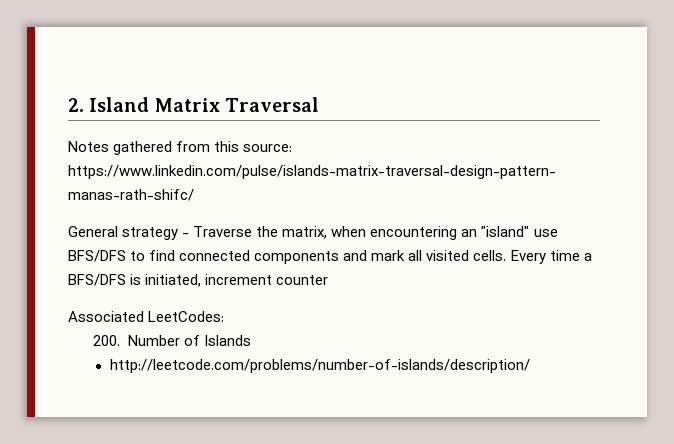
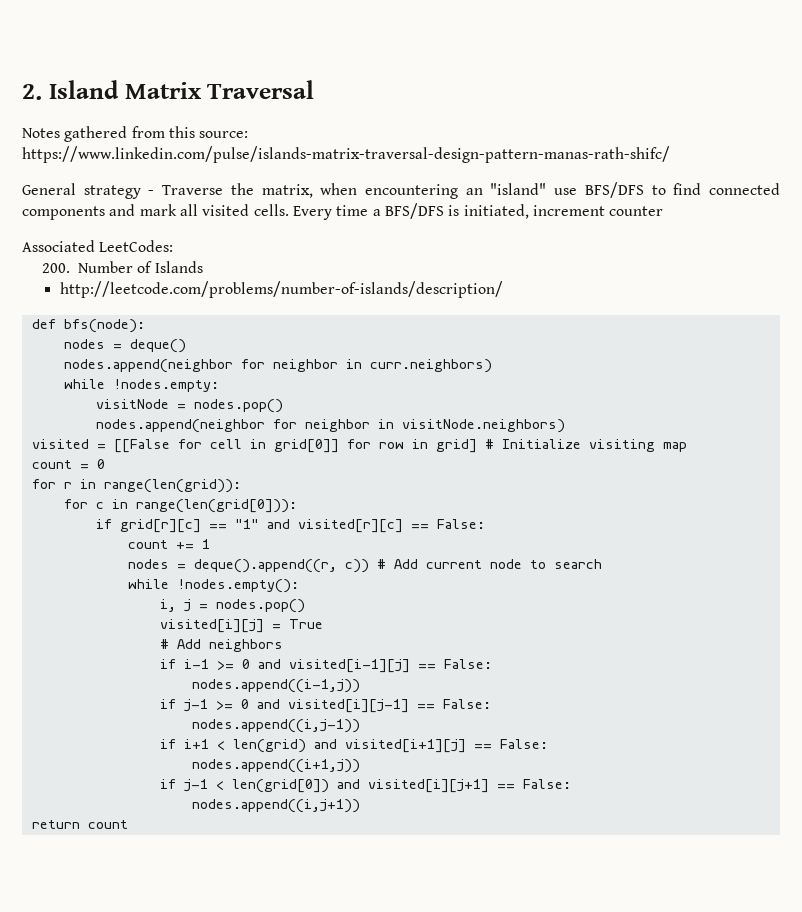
+ def bfs(node):
+ nodes = deque()
+ nodes.append(neighbor for neighbor in curr.neighbors)
+ while !nodes.empty:
+ visitNode = nodes.pop()
+ nodes.append(neighbor for neighbor in visitNode.neighbors)
+ visited = [[False for cell in grid[0]] for row in grid] # Initialize visiting map
+ count = 0
+ for r in range(len(grid)):
+ for c in range(len(grid[0])):
+ if grid[r][c] == "1" and visited[r][c] == False:
+ count += 1
+ nodes = deque().append((r, c)) # Add current node to search
+ while !nodes.empty():
+ i, j = nodes.pop()
+ visited[i][j] = True
+ # Add neighbors
+ if i-1 >= 0 and visited[i-1][j] == False:
+ nodes.append((i-1,j))
+ if j-1 >= 0 and visited[i][j-1] == False:
+ nodes.append((i,j-1))
+ if i+1 < len(grid) and visited[i+1][j] == False:
+ nodes.append((i+1,j))
+ if j-1 < len(grid[0]) and visited[i][j+1] == False:
+ nodes.append((i,j+1))
+ return count

